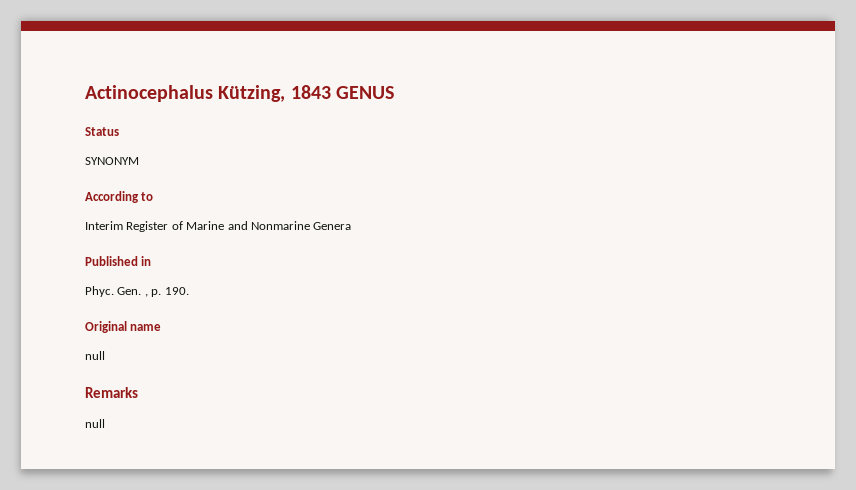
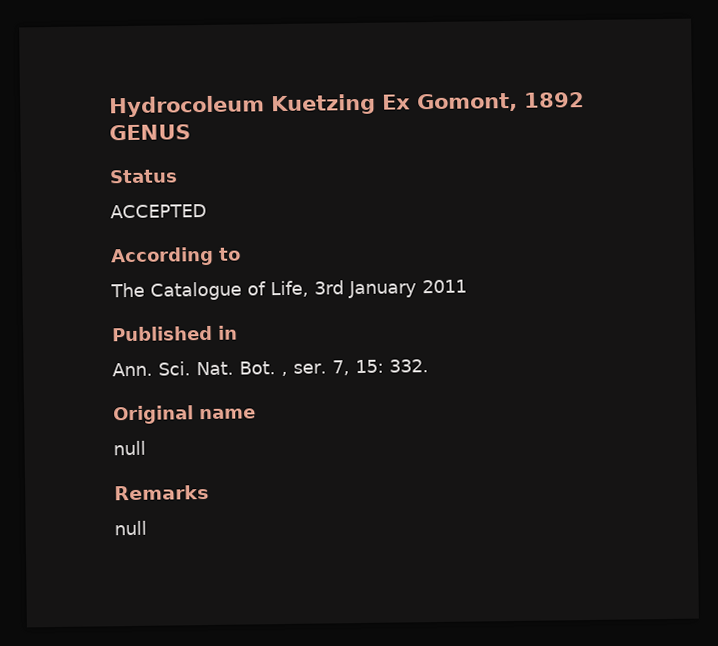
- Actinocephalus Kützing, 1843 GENUS
+ Hydrocoleum Kuetzing Ex Gomont, 1892 GENUS
- SYNONYM
+ ACCEPTED
- Interim Register of Marine and Nonmarine Genera
+ The Catalogue of Life, 3rd January 2011
  Published in
- Phyc. Gen. , p. 190.
+ Ann. Sci. Nat. Bot. , ser. 7, 15: 332.

